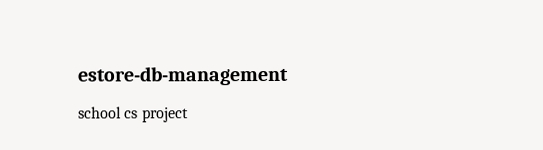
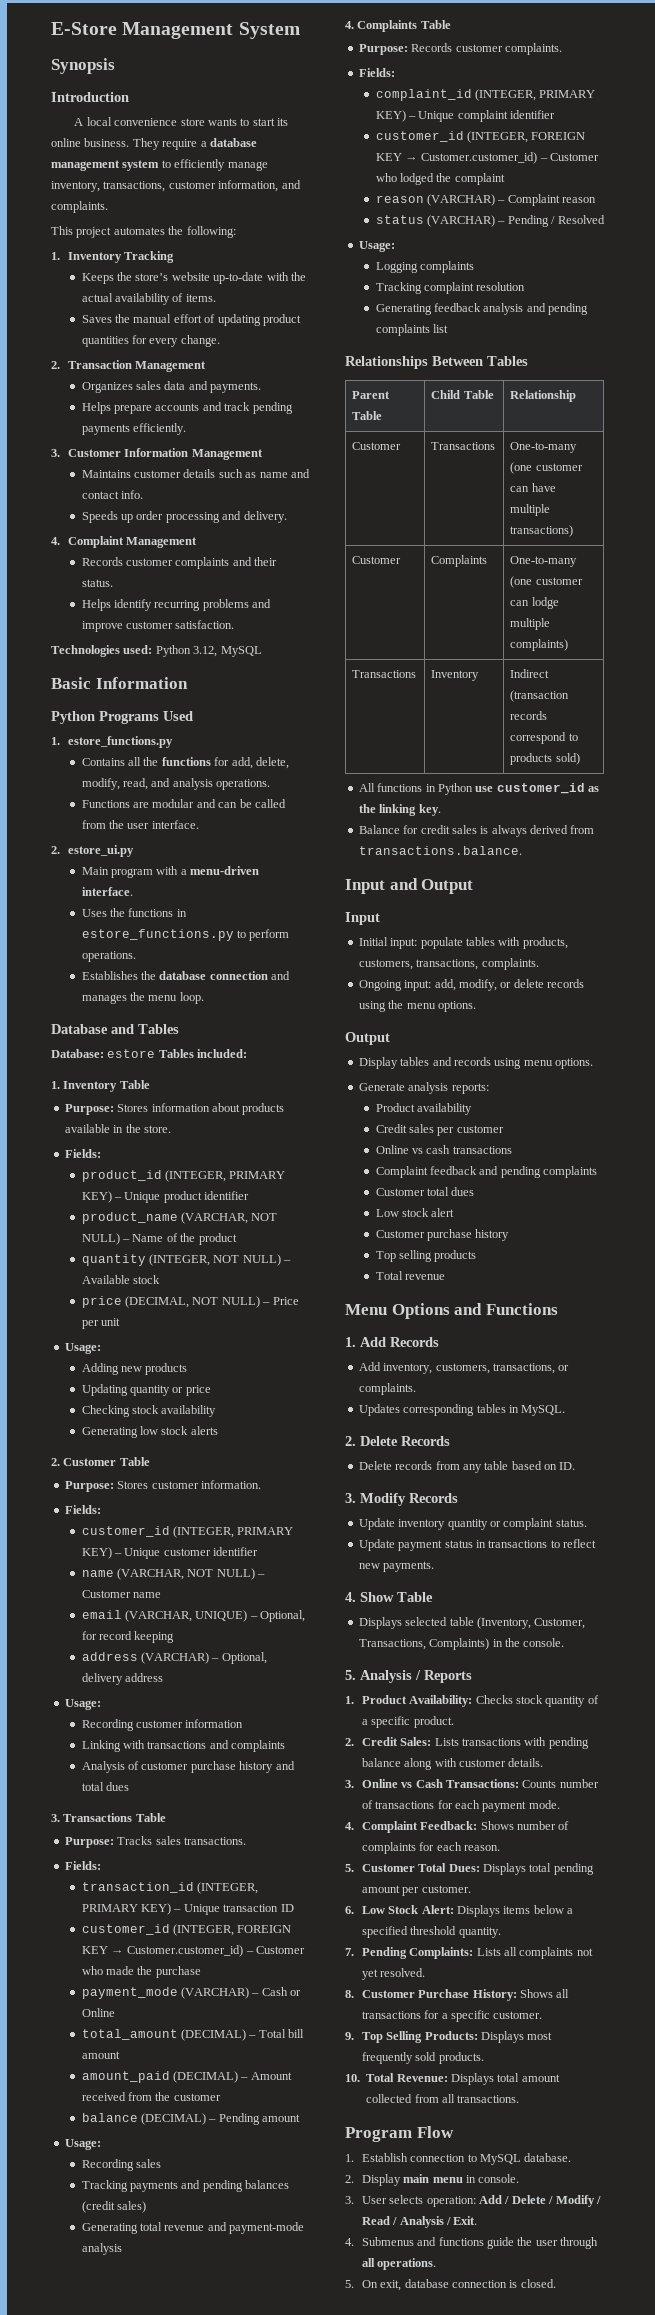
- estore-db-management
- school cs project
+ E-Store Management System
+ Synopsis
+ Introduction
+ A local convenience store wants to start its online business. They require a database management system to efficiently manage inventory, transactions, customer information, and complaints.
+ This project automates the following:
+ 1. Inventory Tracking
+ Keeps the store’s website up-to-date with the actual availability of items.
+ Saves the manual effort of updating product quantities for every change.
+ 2. Transaction Management
+ Organizes sales data and payments.
+ Helps prepare accounts and track pending payments efficiently.
+ 3. Customer Information Management
+ Maintains customer details such as name and contact info.
+ Speeds up order processing and delivery.
+ 4. Complaint Management
+ Records customer complaints and their status.
+ Helps identify recurring problems and improve customer satisfaction.
+ Technologies used: Python 3.12, MySQL
+ Basic Information
+ Python Programs Used
+ 1. estore_functions.py
+ Contains all the functions for add, delete, modify, read, and analysis operations.
+ Functions are modular and can be called from the user interface.
+ 2. estore_ui.py
+ Main program with a menu-driven interface.
+ Uses the functions in estore_functions.py to perform operations.
+ Establishes the database connection and manages the menu loop.
+ Database and Tables
+ Database: estore Tables included:
+ 1. Inventory Table
+ Purpose: Stores information about products available in the store.
+ Fields:
+ product_id (INTEGER, PRIMARY KEY) – Unique product identifier
+ product_name (VARCHAR, NOT NULL) – Name of the product
+ quantity (INTEGER, NOT NULL) – Available stock
+ price (DECIMAL, NOT NULL) – Price per unit
+ Usage:
+ Adding new products
+ Updating quantity or price
+ Checking stock availability
+ Generating low stock alerts
+ 2. Customer Table
+ Purpose: Stores customer information.
+ Fields:
+ customer_id (INTEGER, PRIMARY KEY) – Unique customer identifier
+ name (VARCHAR, NOT NULL) – Customer name
+ email (VARCHAR, UNIQUE) – Optional, for record keeping
+ address (VARCHAR) – Optional, delivery address
+ Usage:
+ Recording customer information
+ Linking with transactions and complaints
+ Analysis of customer purchase history and total dues
+ 3. Transactions Table
+ Purpose: Tracks sales transactions.
+ Fields:
+ transaction_id (INTEGER, PRIMARY KEY) – Unique transaction ID
+ customer_id (INTEGER, FOREIGN KEY → Customer.customer_id) – Customer who made the purchase
+ payment_mode (VARCHAR) – Cash or Online
+ total_amount (DECIMAL) – Total bill amount
+ amount_paid (DECIMAL) – Amount received from the customer
+ balance (DECIMAL) – Pending amount
+ Usage:
+ Recording sales
+ Tracking payments and pending balances (credit sales)
+ Generating total revenue and payment-mode analysis
+ 4. Complaints Table
+ Purpose: Records customer complaints.
+ Fields:
+ complaint_id (INTEGER, PRIMARY KEY) – Unique complaint identifier
+ customer_id (INTEGER, FOREIGN KEY → Customer.customer_id) – Customer who lodged the complaint
+ reason (VARCHAR) – Complaint reason
+ status (VARCHAR) – Pending / Resolved
+ Usage:
+ Logging complaints
+ Tracking complaint resolution
+ Generating feedback analysis and pending complaints list
+ Relationships Between Tables
+ Parent Table | Child Table | Relationship
+ Customer | Transactions | One-to-many (one customer can have multiple transactions)
+ Customer | Complaints | One-to-many (one customer can lodge multiple complaints)
+ Transactions | Inventory | Indirect (transaction records correspond to products sold)
+ All functions in Python use customer_id as the linking key.
+ Balance for credit sales is always derived from transactions.balance.
+ Input and Output
+ Input
+ Initial input: populate tables with products, customers, transactions, complaints.
+ Ongoing input: add, modify, or delete records using the menu options.
+ Output
+ Display tables and records using menu options.
+ Generate analysis reports:
+ Product availability
+ Credit sales per customer
+ Online vs cash transactions
+ Complaint feedback and pending complaints
+ Customer total dues
+ Low stock alert
+ Customer purchase history
+ Top selling products
+ Total revenue
+ Menu Options and Functions
+ 1. Add Records
+ Add inventory, customers, transactions, or complaints.
+ Updates corresponding tables in MySQL.
+ 2. Delete Records
+ Delete records from any table based on ID.
+ 3. Modify Records
+ Update inventory quantity or complaint status.
+ Update payment status in transactions to reflect new payments.
+ 4. Show Table
+ Displays selected table (Inventory, Customer, Transactions, Complaints) in the console.
+ 5. Analysis / Reports
+ 1. Product Availability: Checks stock quantity of a specific product.
+ 2. Credit Sales: Lists transactions with pending balance along with customer details.
+ 3. Online vs Cash Transactions: Counts number of transactions for each payment mode.
+ 4. Complaint Feedback: Shows number of complaints for each reason.
+ 5. Customer Total Dues: Displays total pending amount per customer.
+ 6. Low Stock Alert: Displays items below a specified threshold quantity.
+ 7. Pending Complaints: Lists all complaints not yet resolved.
+ 8. Customer Purchase History: Shows all transactions for a specific customer.
+ 9. Top Selling Products: Displays most frequently sold products.
+ 10. Total Revenue: Displays total amount collected from all transactions.
+ Program Flow
+ 1. Establish connection to MySQL database.
+ 2. Display main menu in console.
+ 3. User selects operation: Add / Delete / Modify / Read / Analysis / Exit.
+ 4. Submenus and functions guide the user through all operations.
+ 5. On exit, database connection is closed.

